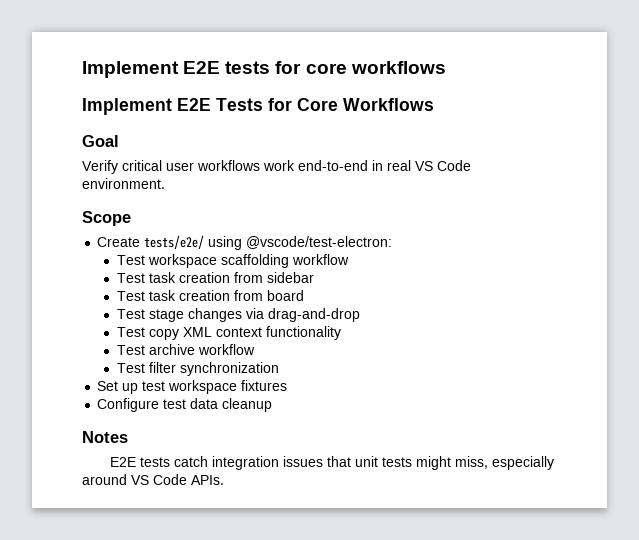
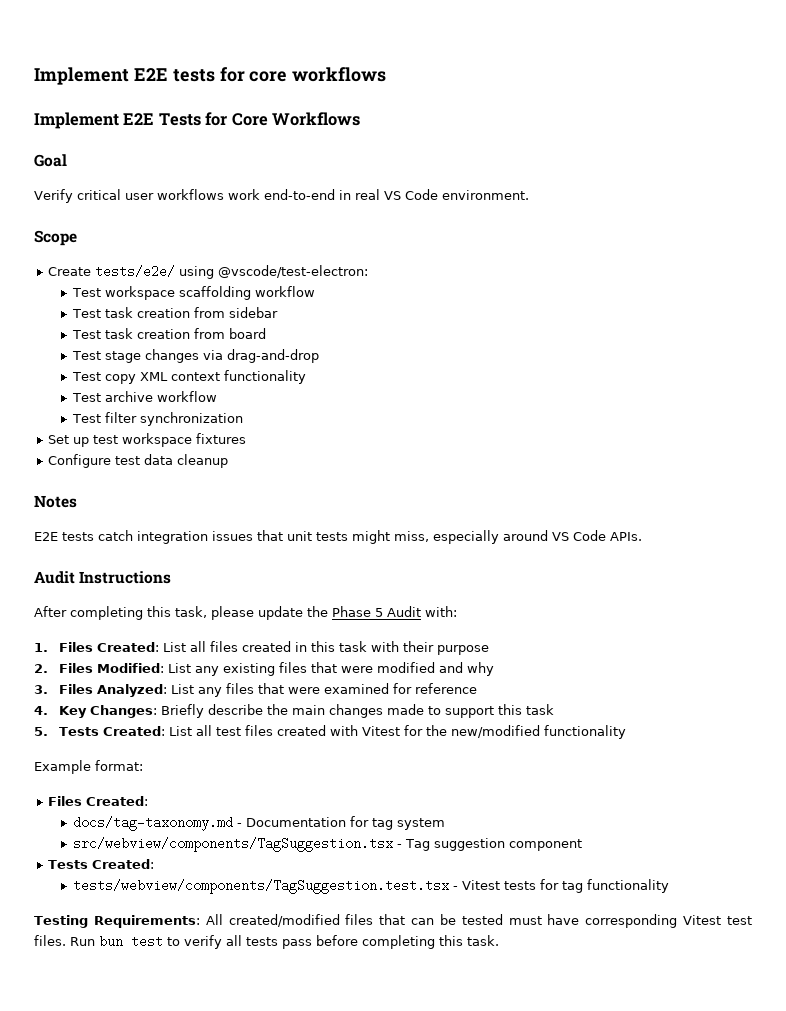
+ Audit Instructions
+ After completing this task, please update the Phase 5 Audit with:
+ 1. Files Created: List all files created in this task with their purpose
+ 2. Files Modified: List any existing files that were modified and why
+ 3. Files Analyzed: List any files that were examined for reference
+ 4. Key Changes: Briefly describe the main changes made to support this task
+ 5. Tests Created: List all test files created with Vitest for the new/modified functionality
+ Example format:
+ Files Created:
+ docs/tag-taxonomy.md - Documentation for tag system
+ src/webview/components/TagSuggestion.tsx - Tag suggestion component
+ Tests Created:
+ tests/webview/components/TagSuggestion.test.tsx - Vitest tests for tag functionality
+ Testing Requirements: All created/modified files that can be tested must have corresponding Vitest test files. Run bun test to verify all tests pass before completing this task.

